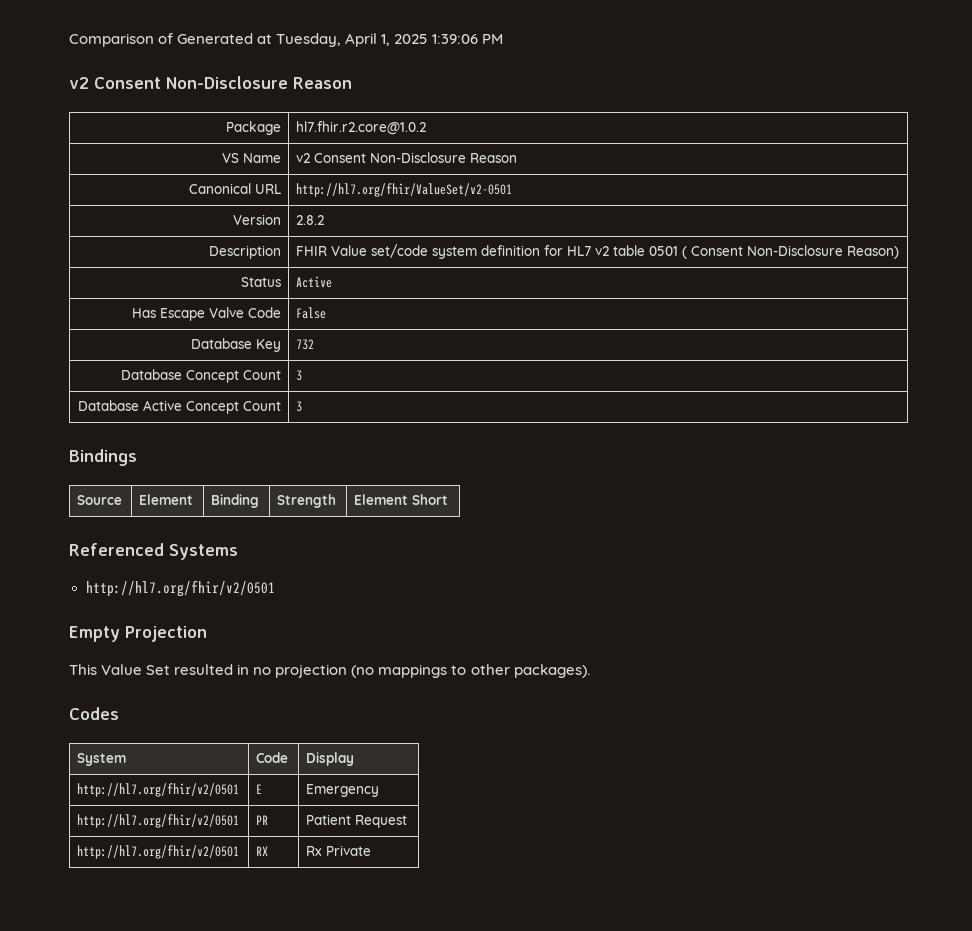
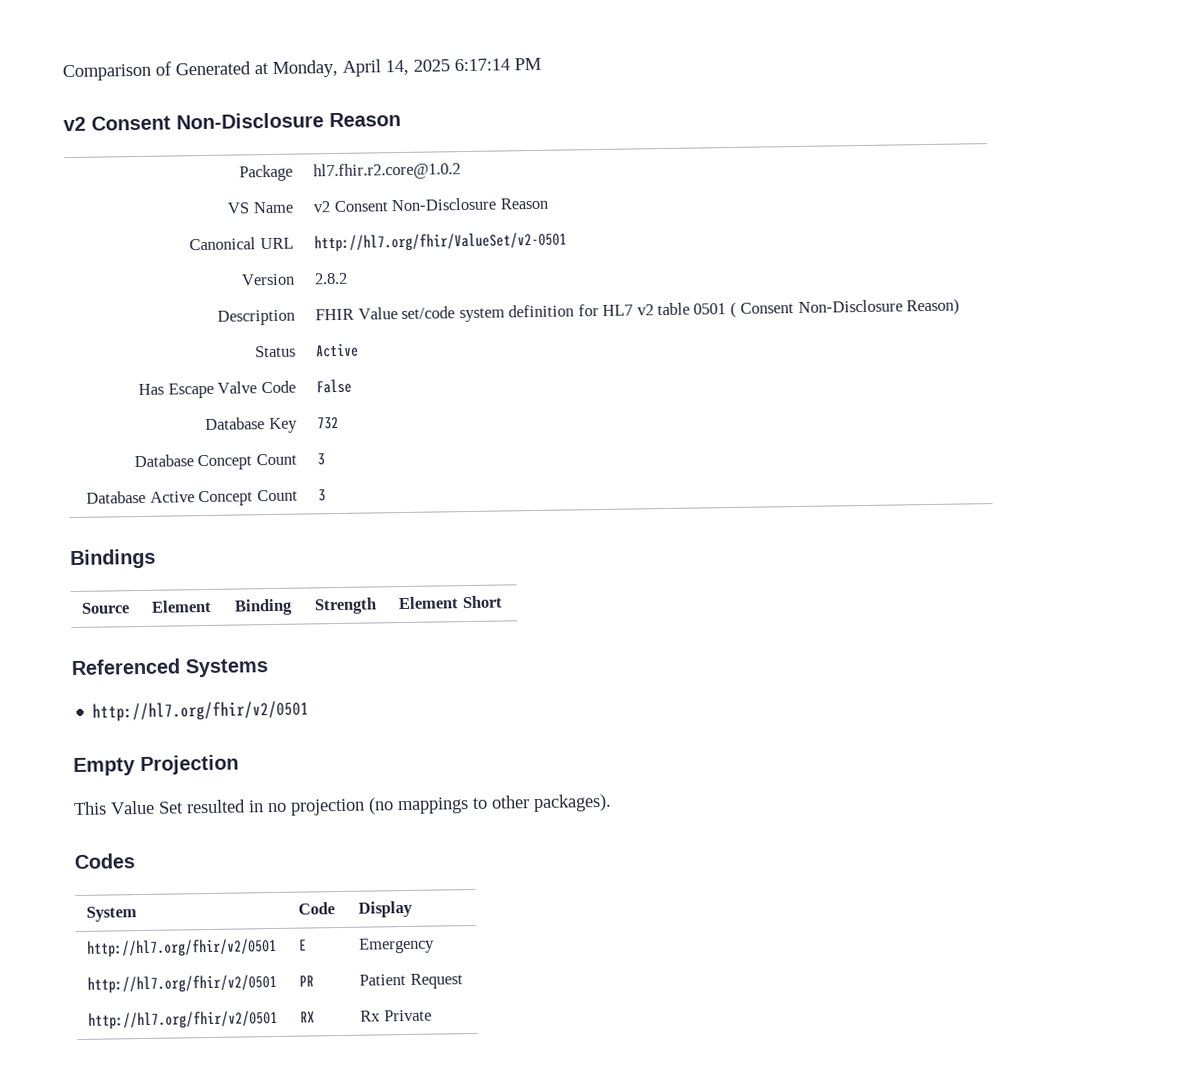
- Comparison of Generated at Tuesday, April 1, 2025 1:39:06 PM
+ Comparison of Generated at Monday, April 14, 2025 6:17:14 PM

